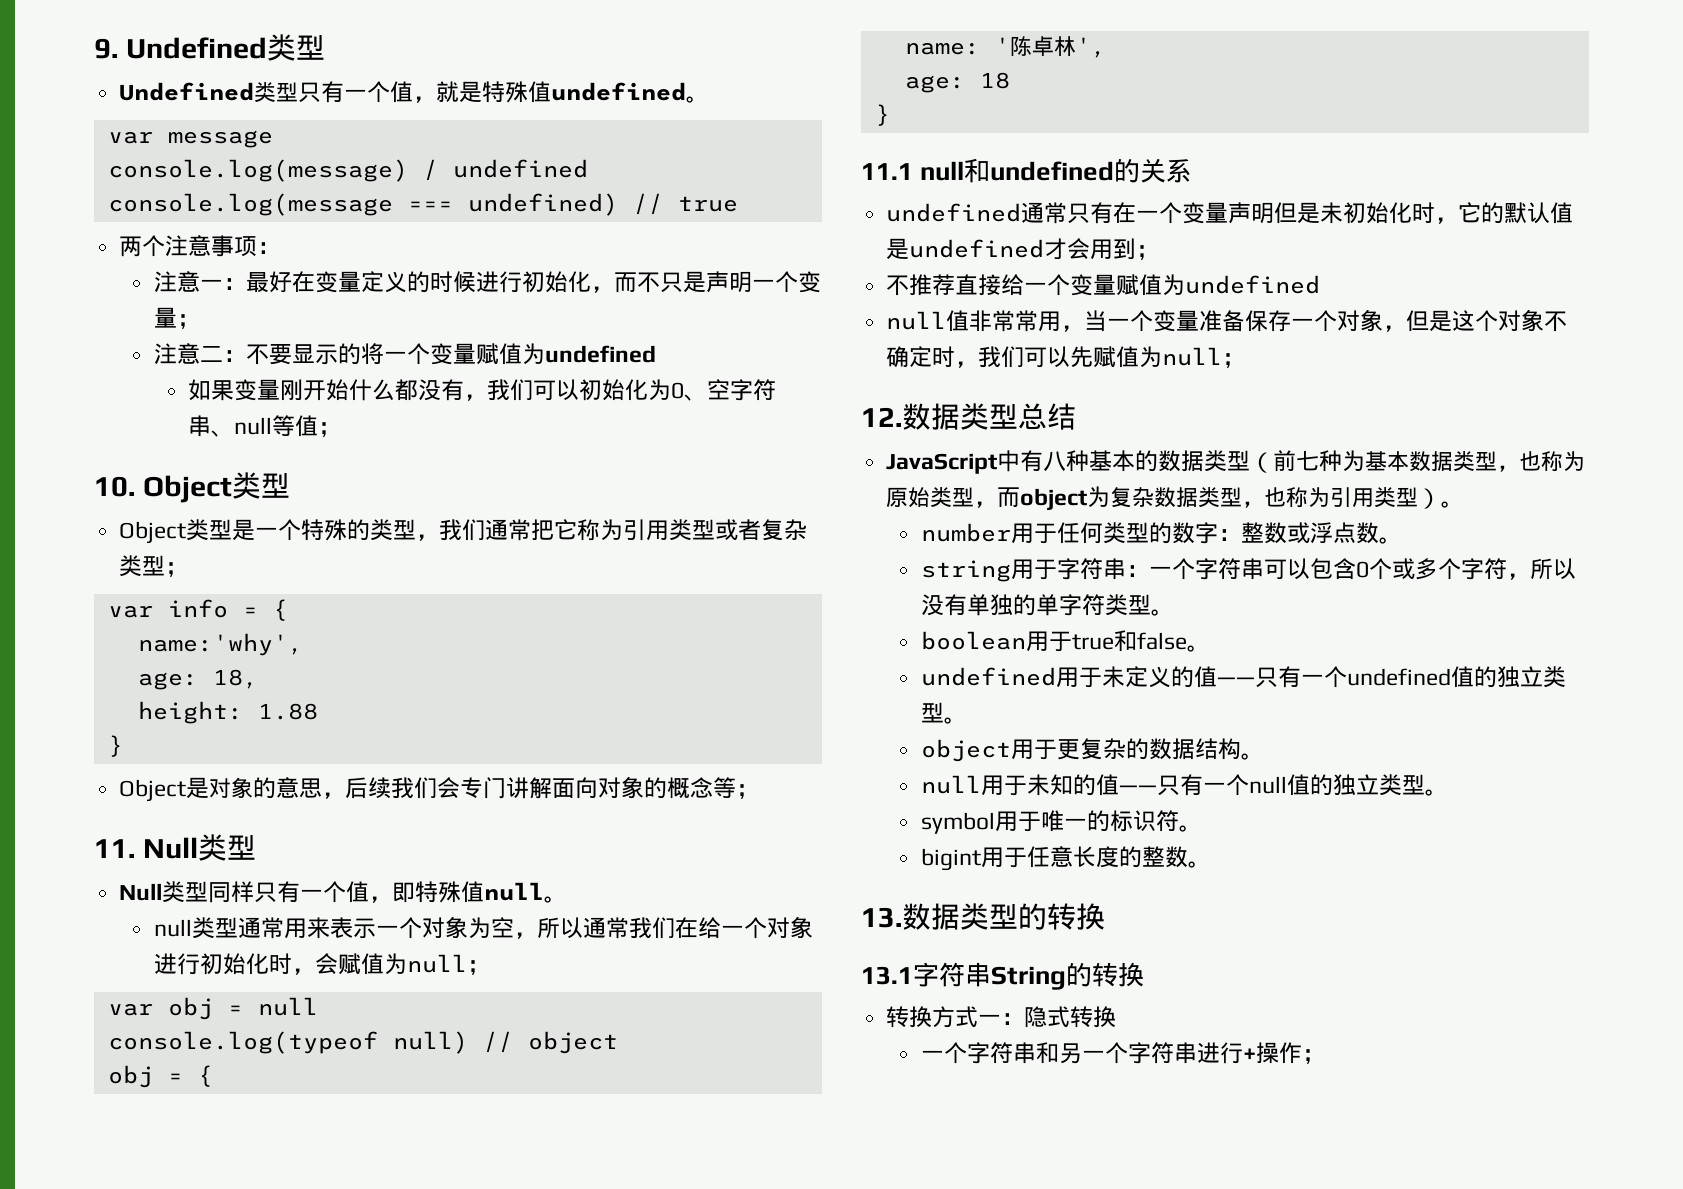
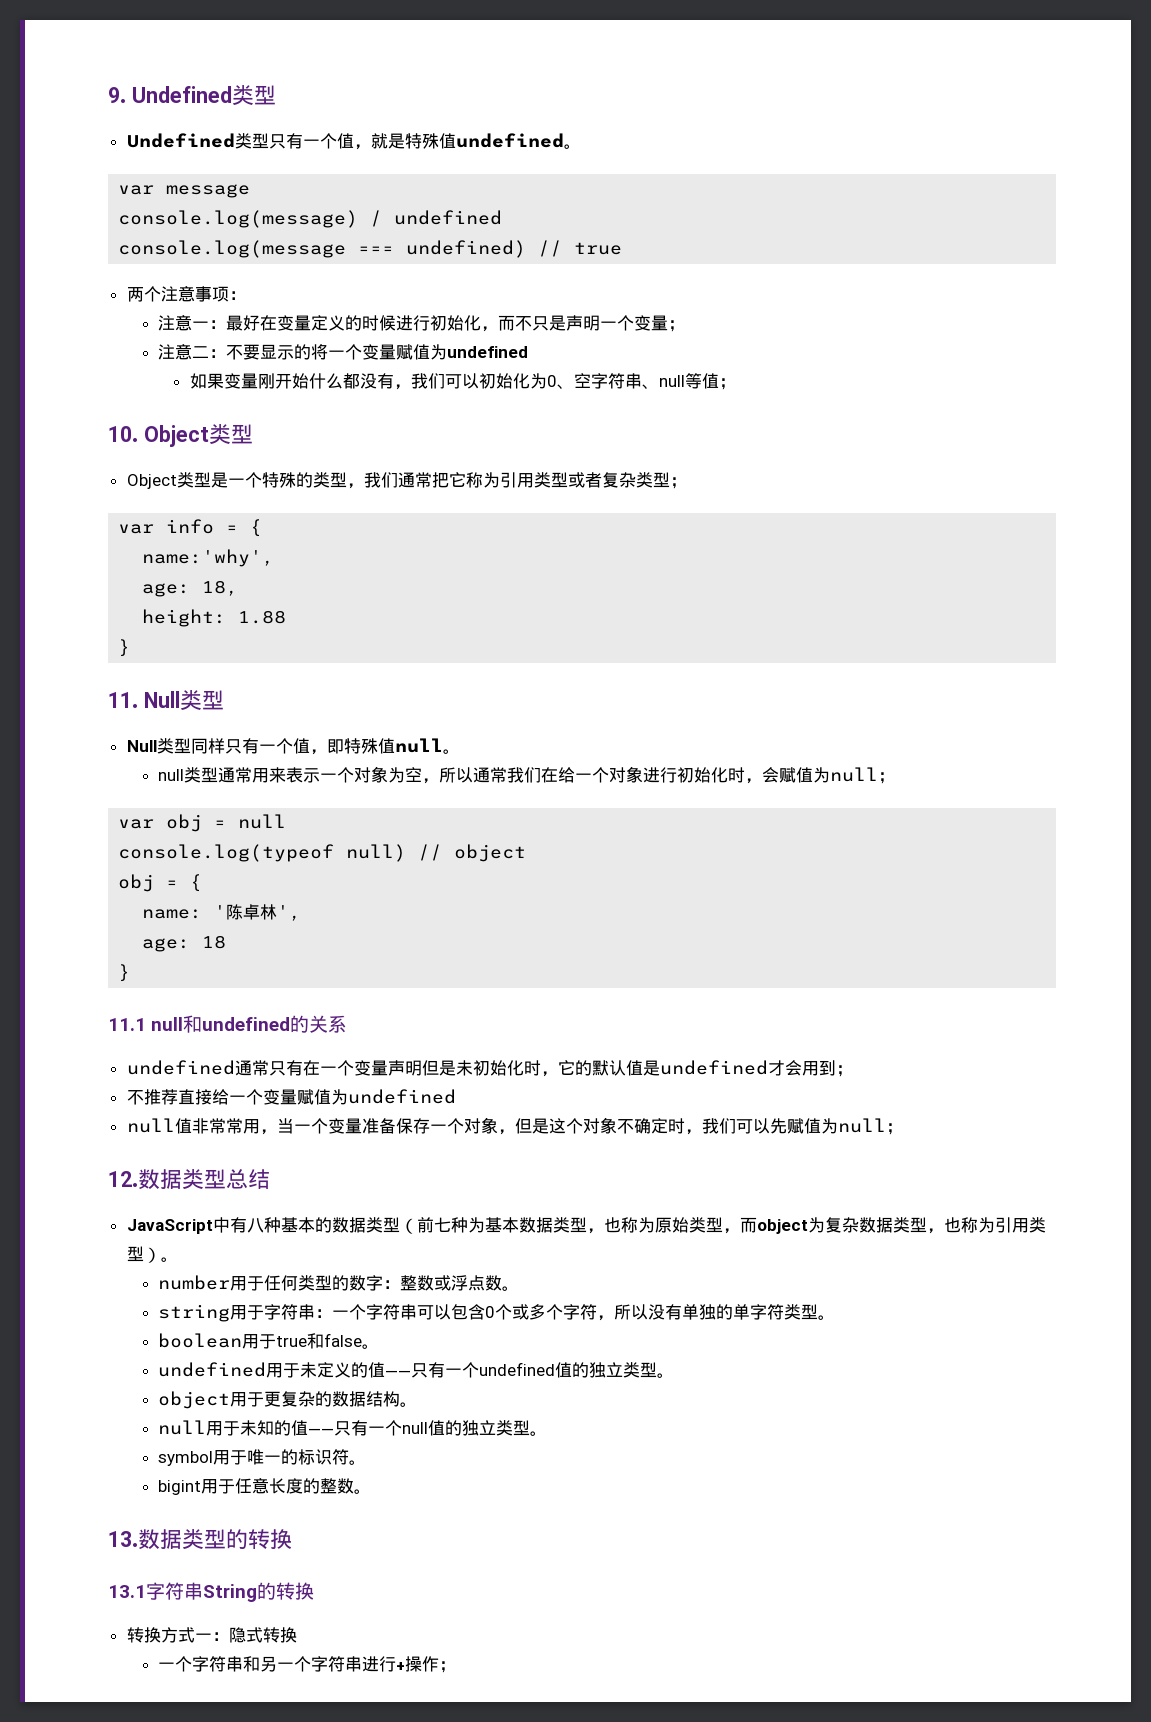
- Object是对象的意思，后续我们会专门讲解面向对象的概念等；

